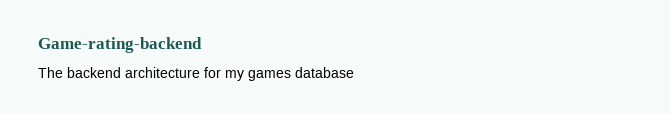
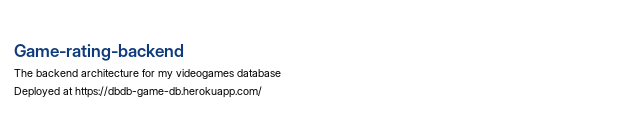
- The backend architecture for my games database
+ The backend architecture for my videogames database
+ Deployed at https://dbdb-game-db.herokuapp.com/

